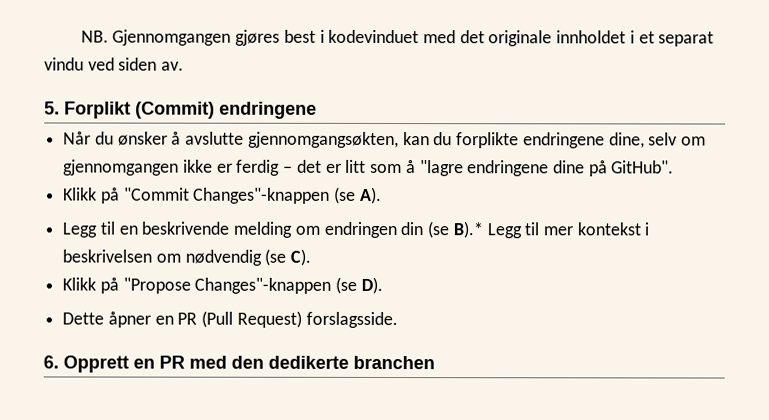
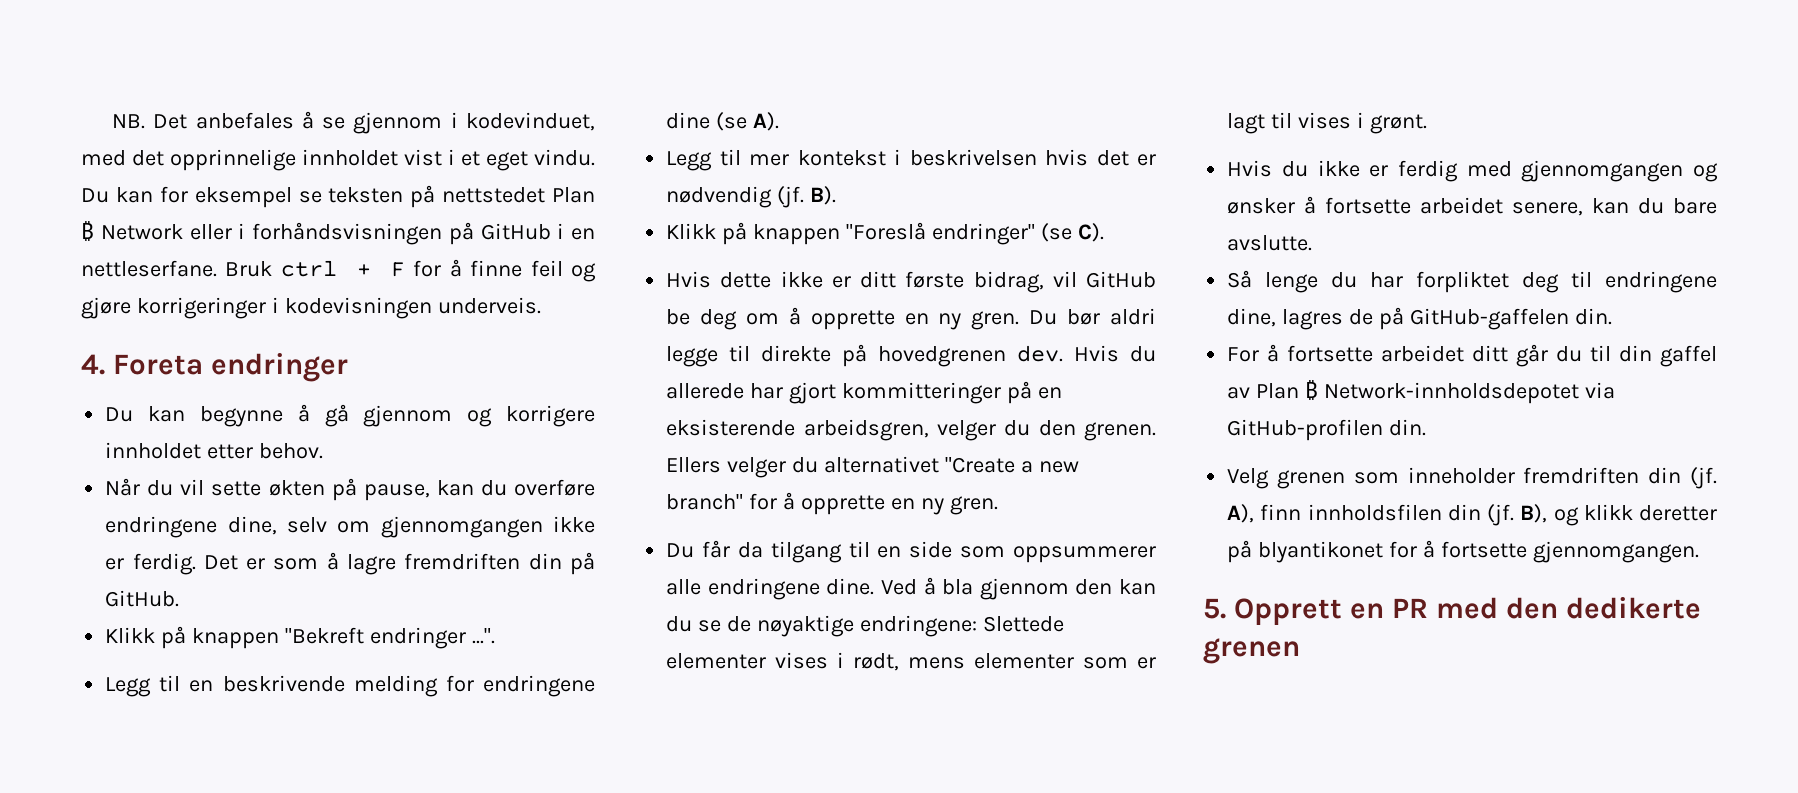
- NB. Gjennomgangen gjøres best i kodevinduet med det originale innholdet i et separat vindu ved siden av.
- 5. Forplikt (Commit) endringene
- Når du ønsker å avslutte gjennomgangsøkten, kan du forplikte endringene dine, selv om gjennomgangen ikke er ferdig – det er litt som å "lagre endringene dine på GitHub".
- Klikk på "Commit Changes"-knappen (se A).
+ NB. Det anbefales å se gjennom i kodevinduet, med det opprinnelige innholdet vist i et eget vindu. Du kan for eksempel se teksten på nettstedet Plan ₿ Network eller i forhåndsvisningen på GitHub i en nettleserfane. Bruk ctrl + F for å finne feil og gjøre korrigeringer i kodevisningen underveis.
+ 4. Foreta endringer
+ Du kan begynne å gå gjennom og korrigere innholdet etter behov.
+ Når du vil sette økten på pause, kan du overføre endringene dine, selv om gjennomgangen ikke er ferdig. Det er som å lagre fremdriften din på GitHub.
+ Klikk på knappen "Bekreft endringer ...".
- Legg til en beskrivende melding om endringen din (se B).* Legg til mer kontekst i beskrivelsen om nødvendig (se C).
- Klikk på "Propose Changes"-knappen (se D).
- Dette åpner en PR (Pull Request) forslagsside.
- 6. Opprett en PR med den dedikerte branchen
+ Legg til en beskrivende melding for endringene dine (se A).
+ Legg til mer kontekst i beskrivelsen hvis det er nødvendig (jf. B).
+ Klikk på knappen "Foreslå endringer" (se C).
+ Hvis dette ikke er ditt første bidrag, vil GitHub be deg om å opprette en ny gren. Du bør aldri legge til direkte på hovedgrenen dev. Hvis du allerede har gjort kommitteringer på en eksisterende arbeidsgren, velger du den grenen. Ellers velger du alternativet "Create a new branch" for å opprette en ny gren.
+ Du får da tilgang til en side som oppsummerer alle endringene dine. Ved å bla gjennom den kan du se de nøyaktige endringene: Slettede elementer vises i rødt, mens elementer som er lagt til vises i grønt.
+ Hvis du ikke er ferdig med gjennomgangen og ønsker å fortsette arbeidet senere, kan du bare avslutte.
+ Så lenge du har forpliktet deg til endringene dine, lagres de på GitHub-gaffelen din.
+ For å fortsette arbeidet ditt går du til din gaffel av Plan ₿ Network-innholdsdepotet via GitHub-profilen din.
+ Velg grenen som inneholder fremdriften din (jf. A), finn innholdsfilen din (jf. B), og klikk deretter på blyantikonet for å fortsette gjennomgangen.
+ 5. Opprett en PR med den dedikerte grenen

